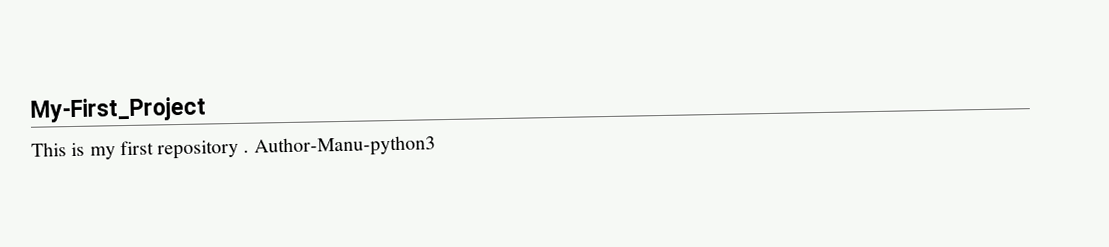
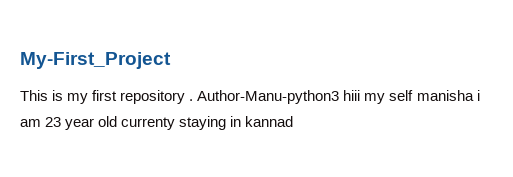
- Author-Manu-python3
+ Author-Manu-python3 hiii my self manisha i am 23 year old currenty staying in kannad

